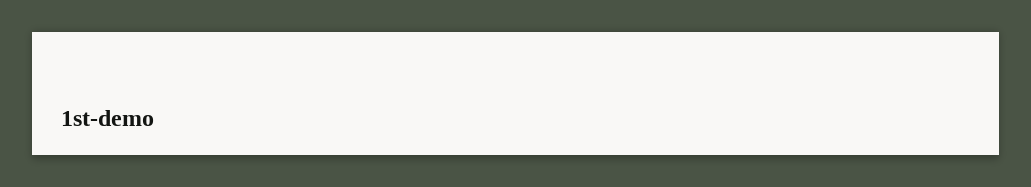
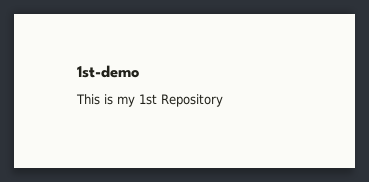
+ This is my 1st Repository

